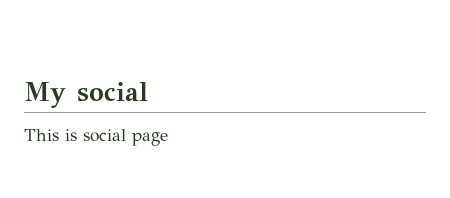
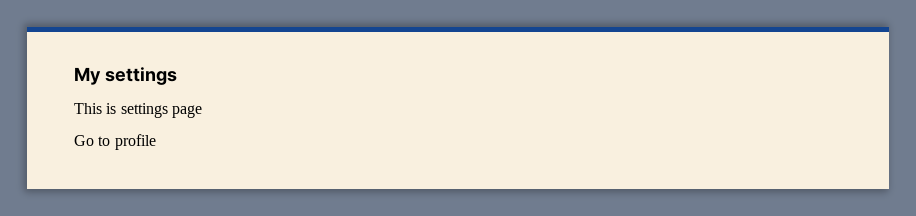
- My social
+ My settings
- This is social page
+ This is settings page
+ Go to profile

